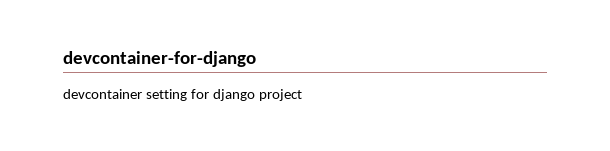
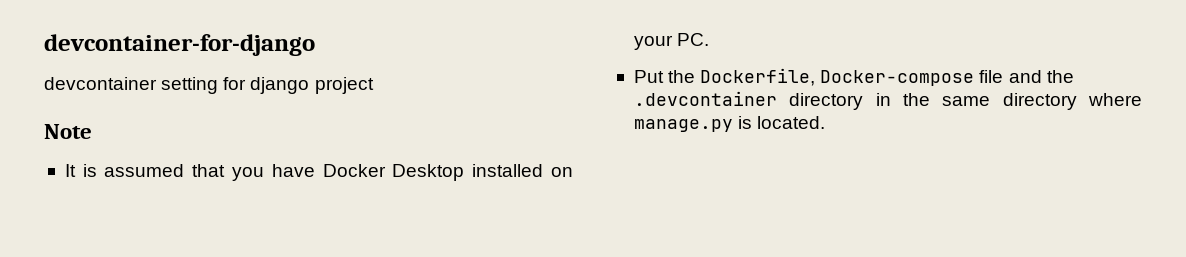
+ Note
+ It is assumed that you have Docker Desktop installed on your PC.
+ Put the Dockerfile, Docker-compose file and the .devcontainer directory in the same directory where manage.py is located.

